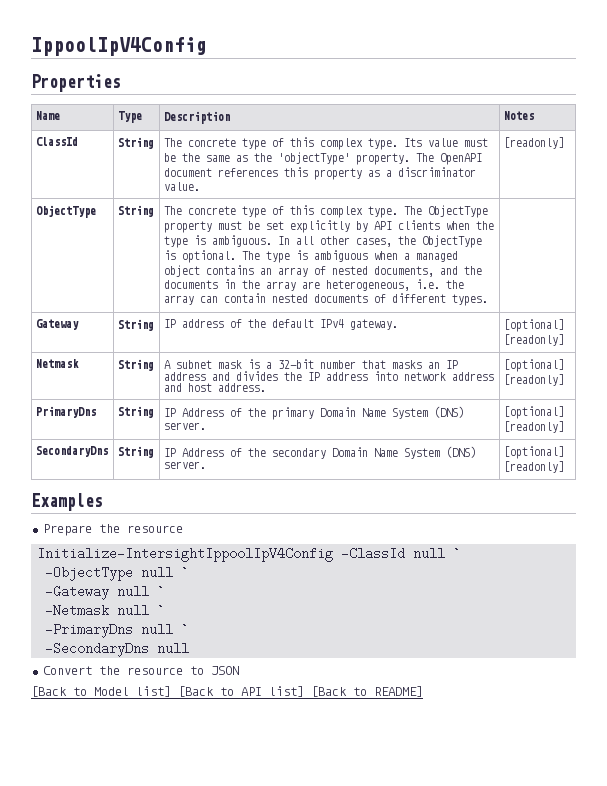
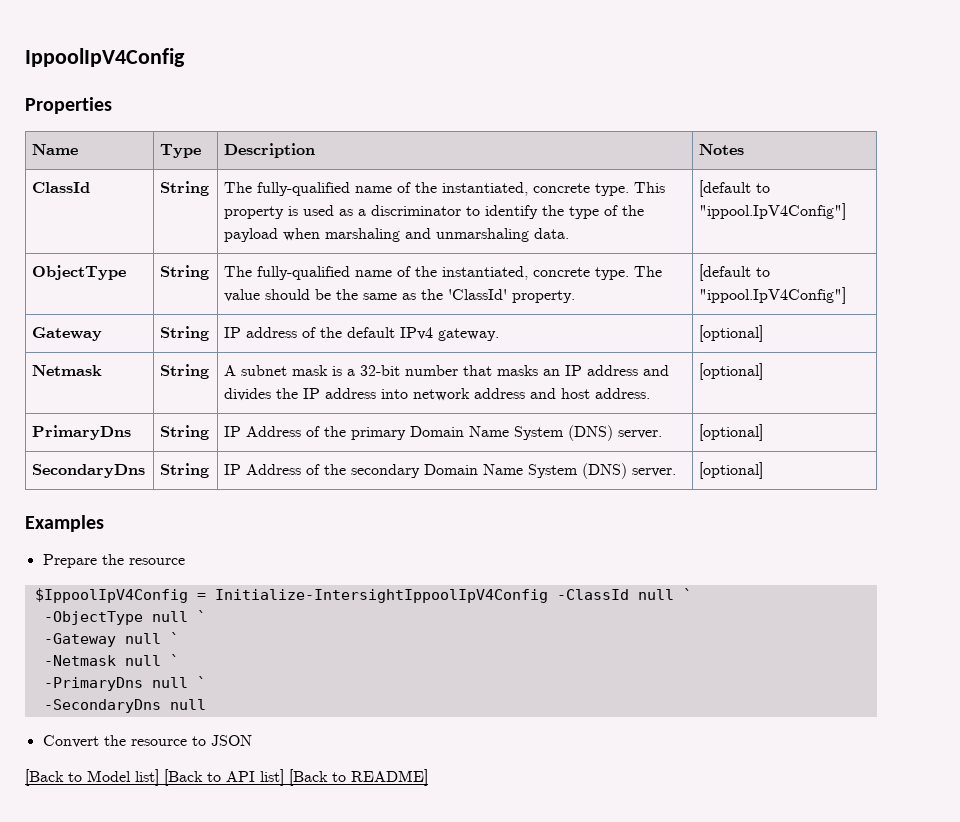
- ClassId | String | The concrete type of this complex type. Its value must be the same as the 'objectType' property. The OpenAPI document references this property as a discriminator value. | [readonly]
- ObjectType | String | The concrete type of this complex type. The ObjectType property must be set explicitly by API clients when the type is ambiguous. In all other cases, the ObjectType is optional. The type is ambiguous when a managed object contains an array of nested documents, and the documents in the array are heterogeneous, i.e. the array can contain nested documents of different types.
+ ClassId | String | The fully-qualified name of the instantiated, concrete type. This property is used as a discriminator to identify the type of the payload when marshaling and unmarshaling data. | [default to "ippool.IpV4Config"]
+ ObjectType | String | The fully-qualified name of the instantiated, concrete type. The value should be the same as the 'ClassId' property. | [default to "ippool.IpV4Config"]
- Gateway | String | IP address of the default IPv4 gateway. | [optional] [readonly]
+ Gateway | String | IP address of the default IPv4 gateway. | [optional]
- Netmask | String | A subnet mask is a 32-bit number that masks an IP address and divides the IP address into network address and host address. | [optional] [readonly]
+ Netmask | String | A subnet mask is a 32-bit number that masks an IP address and divides the IP address into network address and host address. | [optional]
- PrimaryDns | String | IP Address of the primary Domain Name System (DNS) server. | [optional] [readonly]
+ PrimaryDns | String | IP Address of the primary Domain Name System (DNS) server. | [optional]
- SecondaryDns | String | IP Address of the secondary Domain Name System (DNS) server. | [optional] [readonly]
+ SecondaryDns | String | IP Address of the secondary Domain Name System (DNS) server. | [optional]
- Initialize-IntersightIppoolIpV4Config -ClassId null `
+ $IppoolIpV4Config = Initialize-IntersightIppoolIpV4Config -ClassId null `

